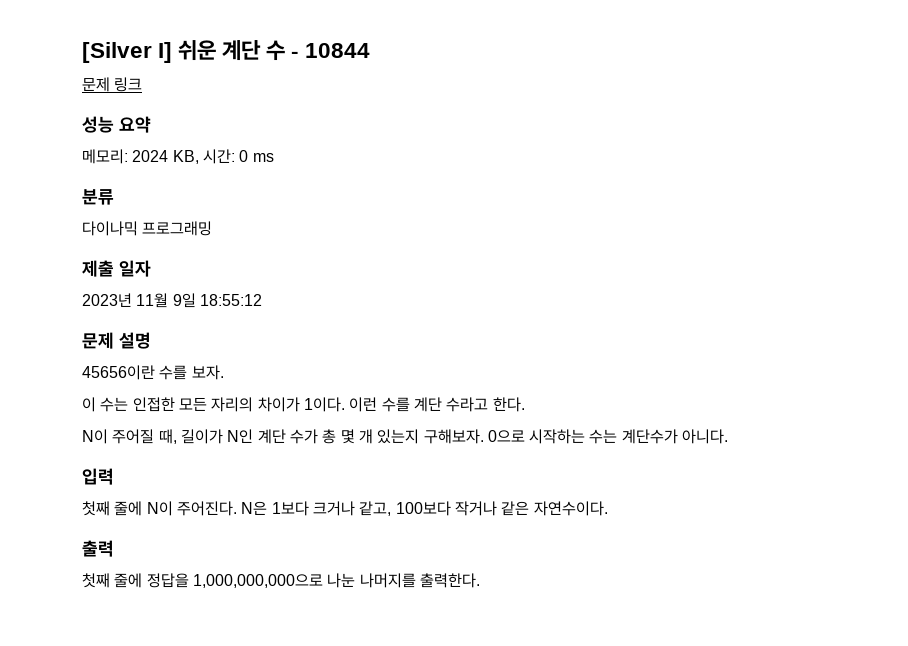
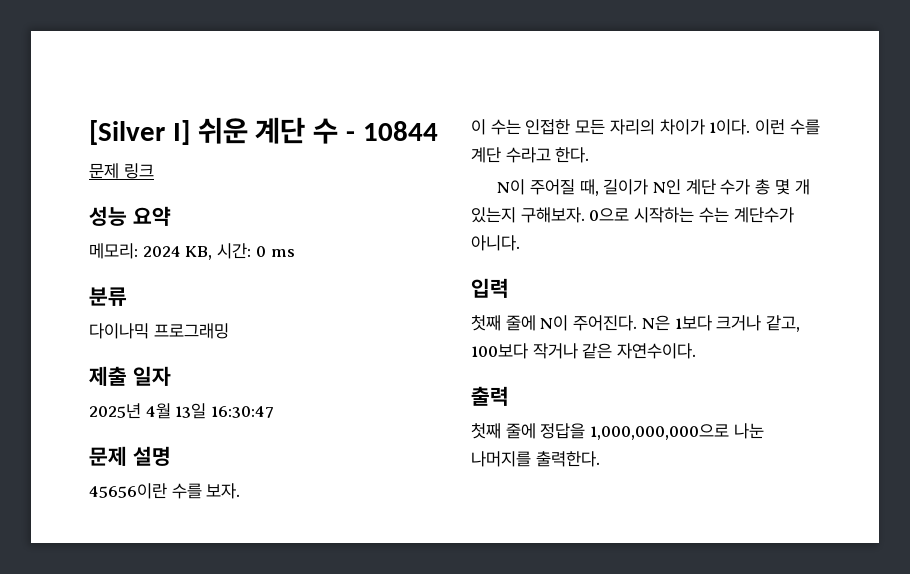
- 2023년 11월 9일 18:55:12
+ 2025년 4월 13일 16:30:47

